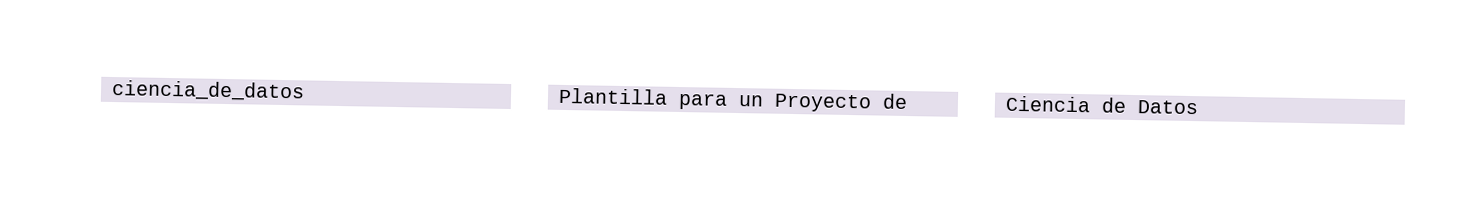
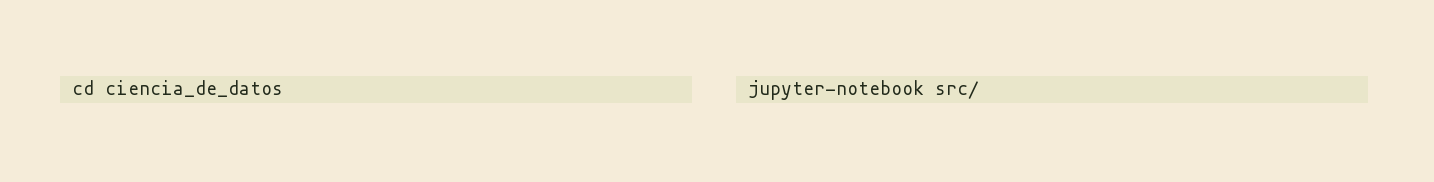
- ciencia_de_datos
+ cd ciencia_de_datos
- Plantilla para un Proyecto de Ciencia de Datos
+ jupyter-notebook src/

